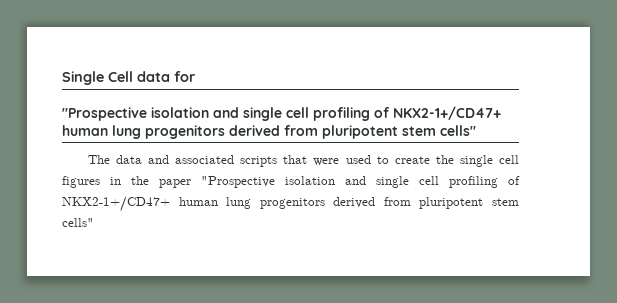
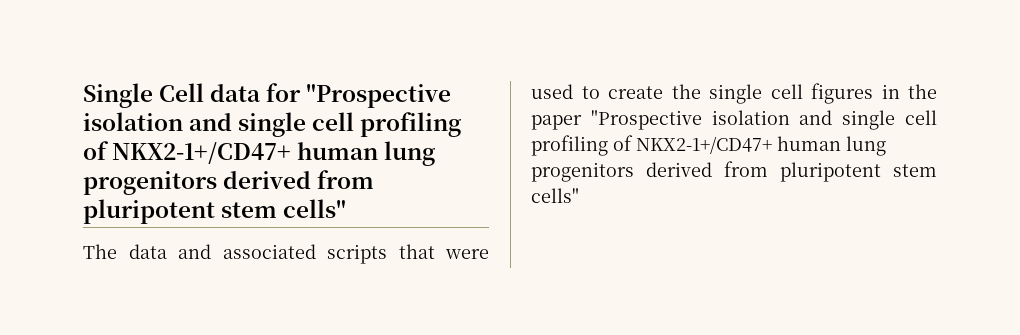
- Single Cell data for
- "Prospective isolation and single cell profiling of NKX2-1+/CD47+ human lung progenitors derived from pluripotent stem cells"
+ Single Cell data for "Prospective isolation and single cell profiling of NKX2-1+/CD47+ human lung progenitors derived from pluripotent stem cells"

